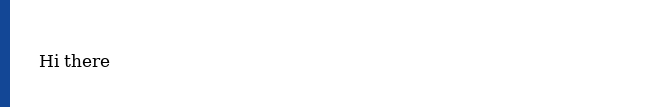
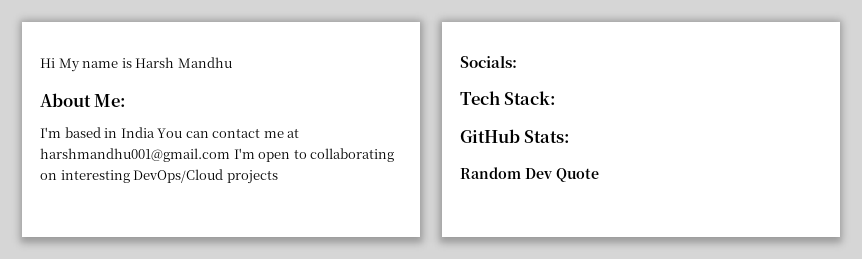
- Hi there
+ Hi My name is Harsh Mandhu
+ About Me:
+ I'm based in India You can contact me at harshmandhu001@gmail.com I'm open to collaborating on interesting DevOps/Cloud projects
+ Socials:
+ Tech Stack:
+ GitHub Stats:
+ Random Dev Quote

